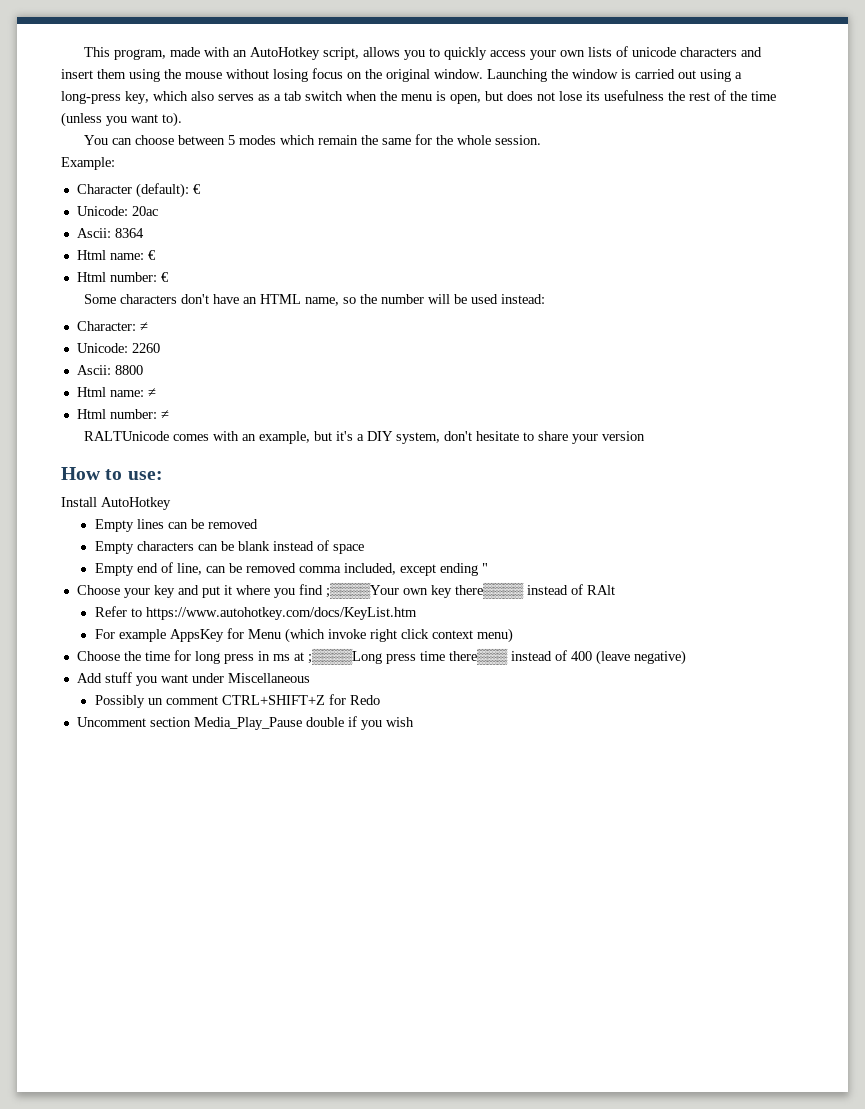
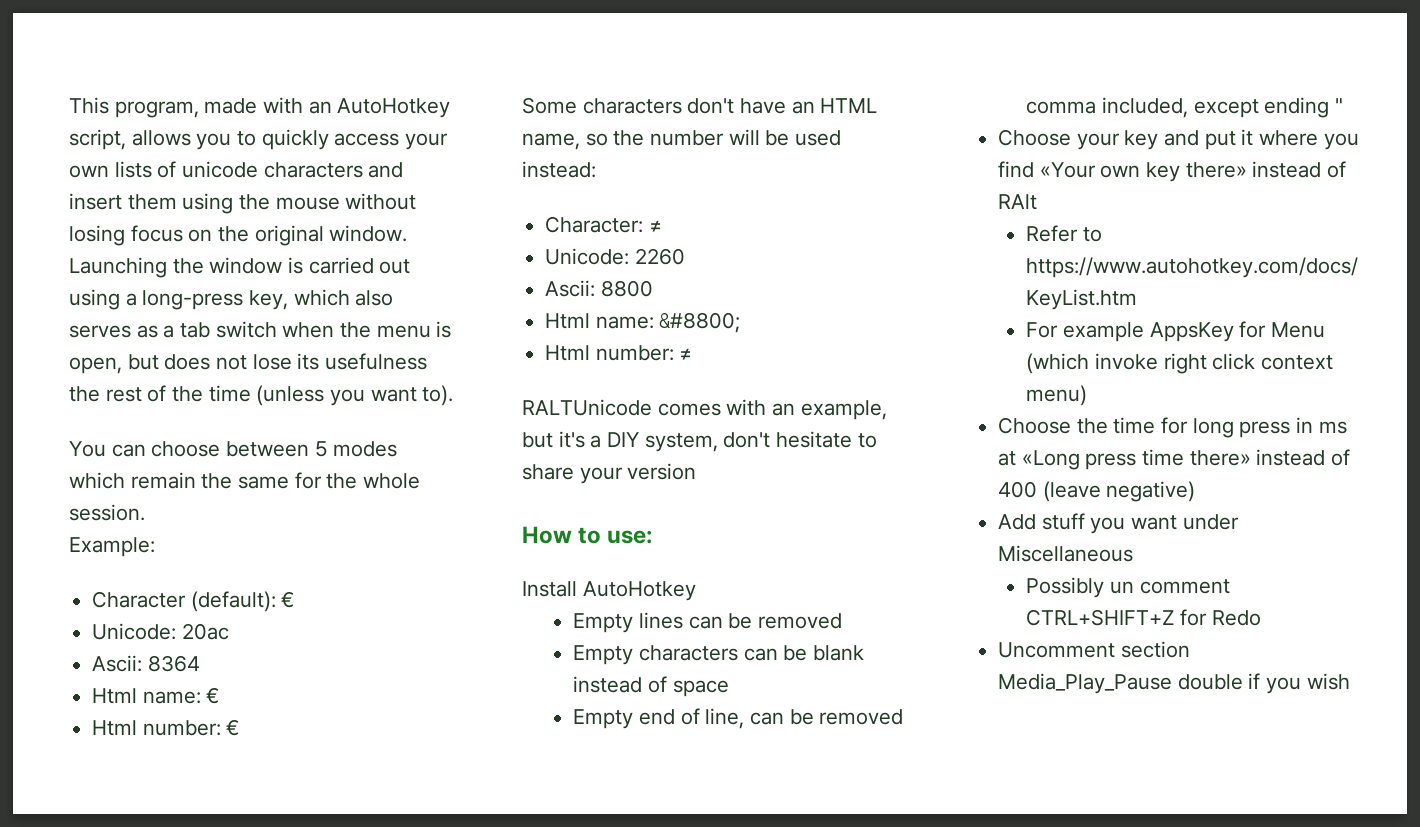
- Html name: ≠
+ Html name: &#8800;
- Choose your key and put it where you find ;▒▒▒▒Your own key there▒▒▒▒ instead of RAlt
+ Choose your key and put it where you find «Your own key there» instead of RAlt
- Choose the time for long press in ms at ;▒▒▒▒Long press time there▒▒▒ instead of 400 (leave negative)
+ Choose the time for long press in ms at «Long press time there» instead of 400 (leave negative)

